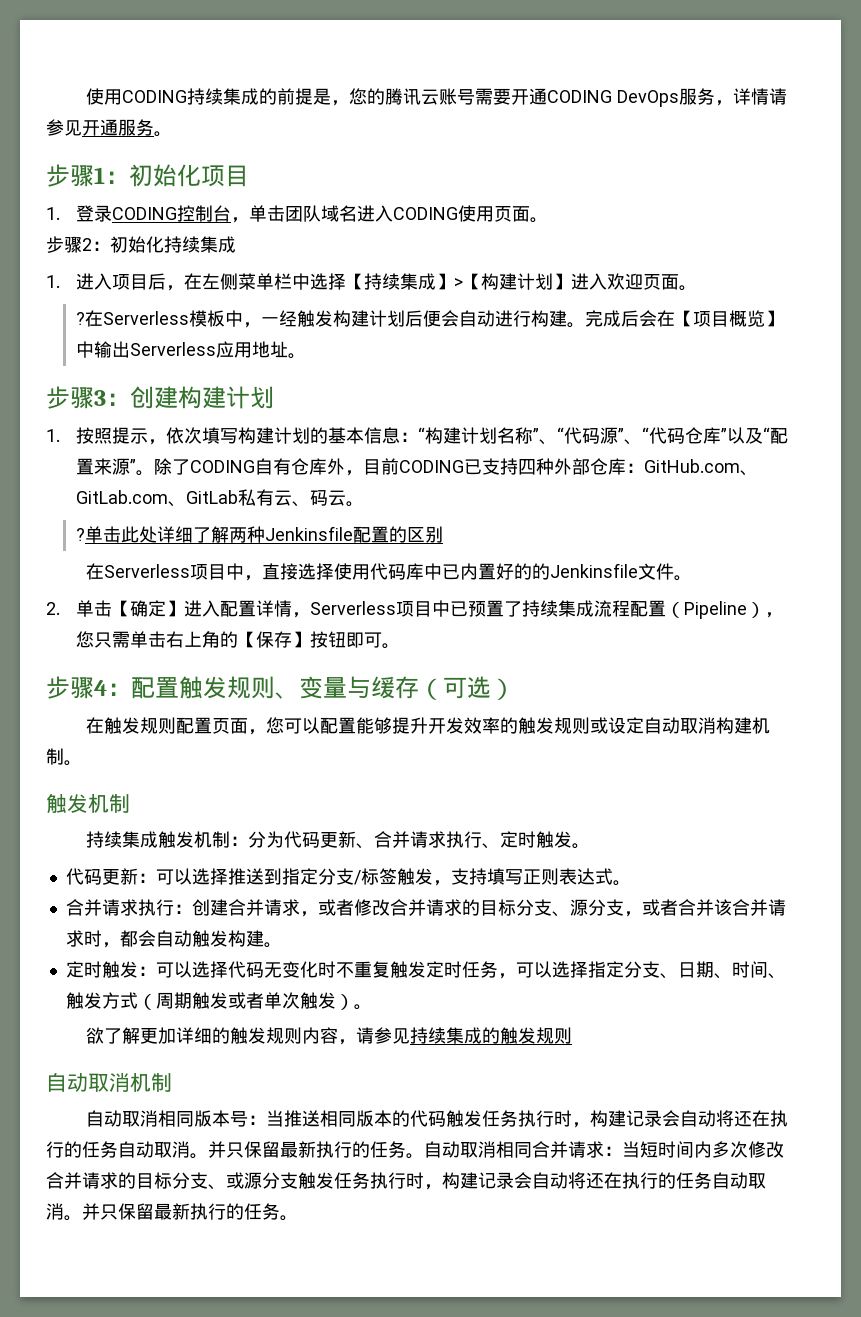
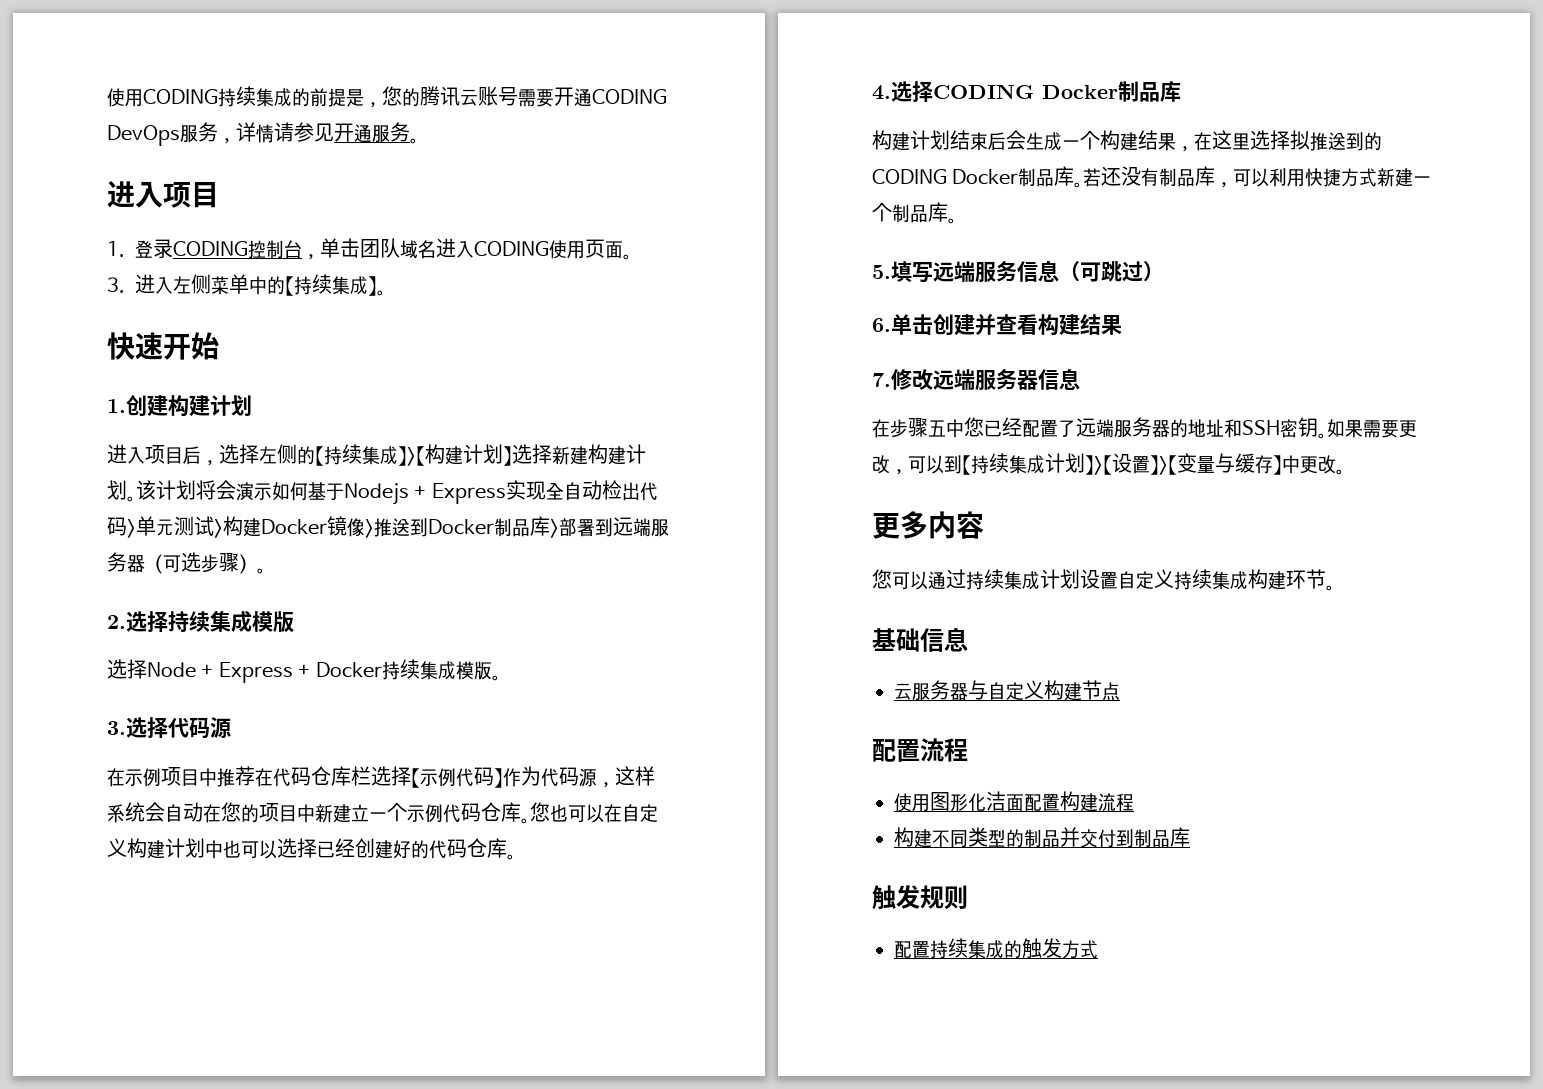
  使用CODING持续集成的前提是，您的腾讯云账号需要开通CODING DevOps服务，详情请参见开通服务。
- 步骤1：初始化项目
+ 进入项目
- 步骤2：初始化持续集成
- 1.进入项目后，在左侧菜单栏中选择【持续集成】>【构建计划】进入欢迎页面。
- ?在Serverless模板中，一经触发构建计划后便会自动进行构建。完成后会在【项目概览】中输出Serverless应用地址。
- 步骤3：创建构建计划
- 1.按照提示，依次填写构建计划的基本信息：“构建计划名称”、“代码源”、“代码仓库”以及“配置来源”。除了CODING自有仓库外，目前CODING已支持四种外部仓库：GitHub.com、GitLab.com、GitLab私有云、码云。
- ?单击此处详细了解两种Jenkinsfile配置的区别
- 在Serverless项目中，直接选择使用代码库中已内置好的的Jenkinsfile文件。
- 2.单击【确定】进入配置详情，Serverless项目中已预置了持续集成流程配置（Pipeline），您只需单击右上角的【保存】按钮即可。
- 步骤4：配置触发规则、变量与缓存（可选）
- 在触发规则配置页面，您可以配置能够提升开发效率的触发规则或设定自动取消构建机制。
- 触发机制
- 持续集成触发机制：分为代码更新、合并请求执行、定时触发。
- 代码更新：可以选择推送到指定分支/标签触发，支持填写正则表达式。
- 合并请求执行：创建合并请求，或者修改合并请求的目标分支、源分支，或者合并该合并请求时，都会自动触发构建。
- 定时触发：可以选择代码无变化时不重复触发定时任务，可以选择指定分支、日期、时间、触发方式（周期触发或者单次触发）。
- 欲了解更加详细的触发规则内容，请参见持续集成的触发规则
- 自动取消机制
- 自动取消相同版本号：当推送相同版本的代码触发任务执行时，构建记录会自动将还在执行的任务自动取消。并只保留最新执行的任务。自动取消相同合并请求：当短时间内多次修改合并请求的目标分支、或源分支触发任务执行时，构建记录会自动将还在执行的任务自动取消。并只保留最新执行的任务。
+ 3.进入左侧菜单中的【持续集成】。
+ 快速开始
+ 1.创建构建计划
+ 进入项目后，选择左侧的【持续集成】>【构建计划】选择新建构建计划。该计划将会演示如何基于Nodejs + Express实现全自动检出代码>单元测试>构建Docker镜像>推送到Docker制品库>部署到远端服务器（可选步骤）。
+ 2.选择持续集成模版
+ 选择Node + Express + Docker持续集成模版。
+ 3.选择代码源
+ 在示例项目中推荐在代码仓库栏选择【示例代码】作为代码源，这样系统会自动在您的项目中新建立一个示例代码仓库。您也可以在自定义构建计划中也可以选择已经创建好的代码仓库。
+ 4.选择CODING Docker制品库
+ 构建计划结束后会生成一个构建结果，在这里选择拟推送到的CODING Docker制品库。若还没有制品库，可以利用快捷方式新建一个制品库。
+ 5.填写远端服务信息（可跳过）
+ 6.单击创建并查看构建结果
+ 7.修改远端服务器信息
+ 在步骤五中您已经配置了远端服务器的地址和SSH密钥。如果需要更改，可以到【持续集成计划】>【设置】>【变量与缓存】中更改。
+ 更多内容
+ 您可以通过持续集成计划设置自定义持续集成构建环节。
+ 基础信息
+ 云服务器与自定义构建节点
+ 配置流程
+ 使用图形化洁面配置构建流程
+ 构建不同类型的制品并交付到制品库
+ 触发规则
+ 配置持续集成的触发方式

